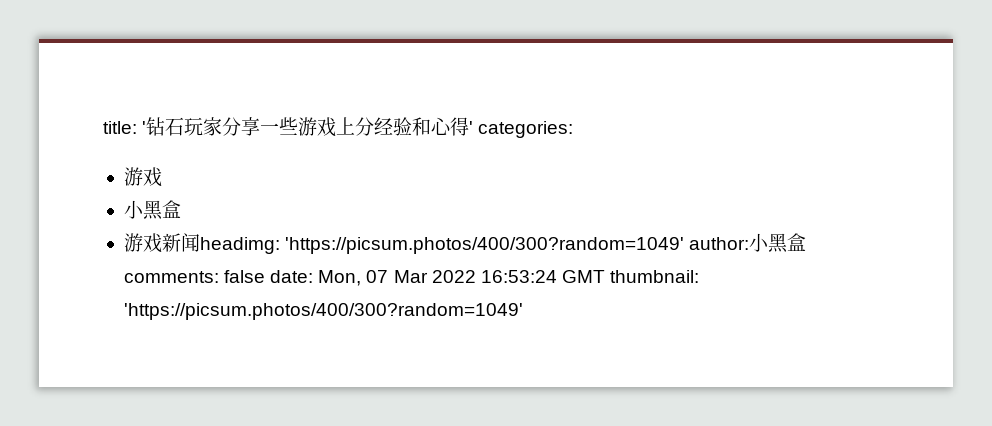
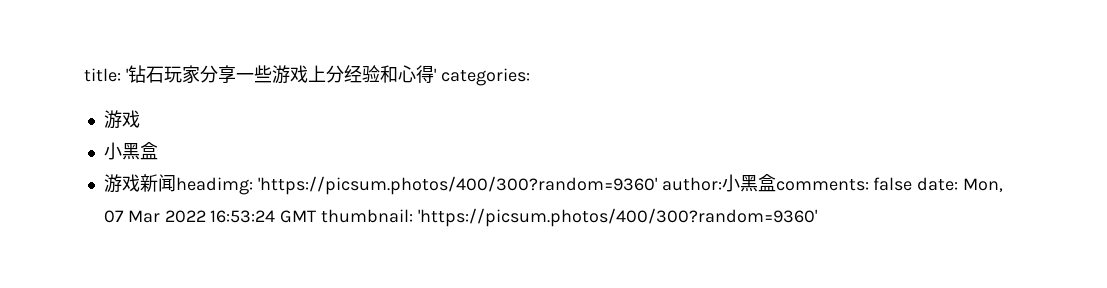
- 游戏新闻headimg: 'https://picsum.photos/400/300?random=1049' author:小黑盒comments: false date: Mon, 07 Mar 2022 16:53:24 GMT thumbnail: 'https://picsum.photos/400/300?random=1049'
+ 游戏新闻headimg: 'https://picsum.photos/400/300?random=9360' author:小黑盒comments: false date: Mon, 07 Mar 2022 16:53:24 GMT thumbnail: 'https://picsum.photos/400/300?random=9360'

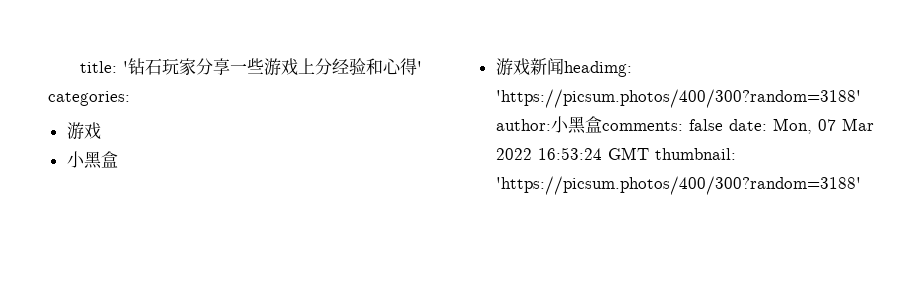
- 游戏新闻headimg: 'https://picsum.photos/400/300?random=9360' author:小黑盒comments: false date: Mon, 07 Mar 2022 16:53:24 GMT thumbnail: 'https://picsum.photos/400/300?random=9360'
+ 游戏新闻headimg: 'https://picsum.photos/400/300?random=3188' author:小黑盒comments: false date: Mon, 07 Mar 2022 16:53:24 GMT thumbnail: 'https://picsum.photos/400/300?random=3188'

